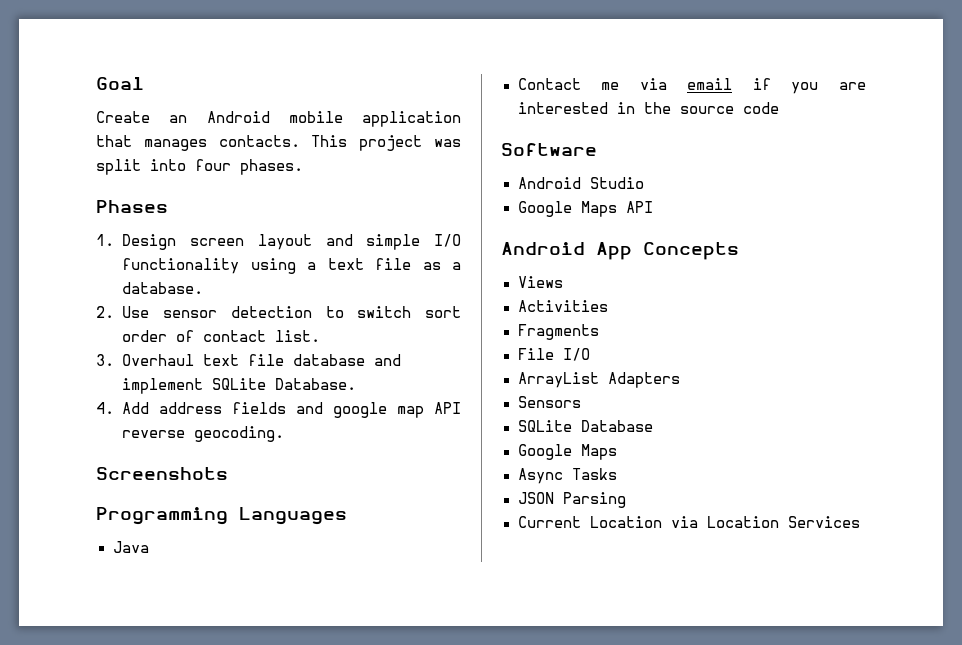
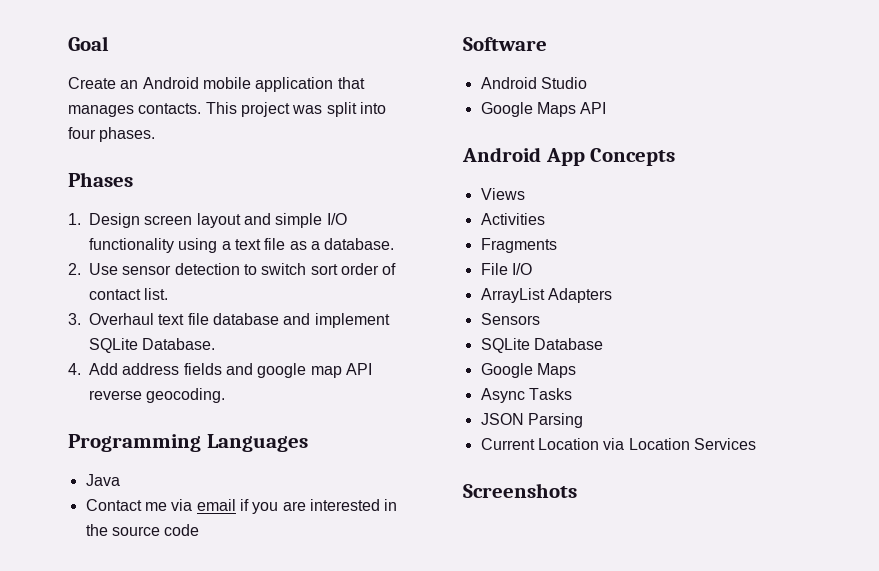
- Screenshots
+ Screenshots

